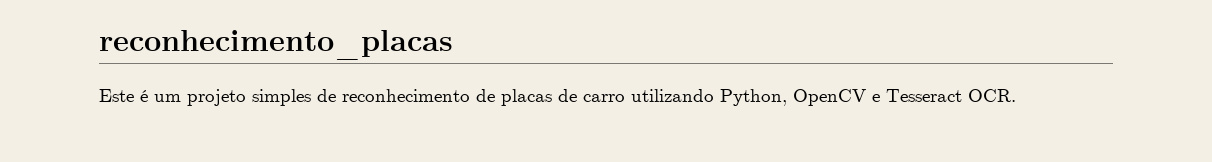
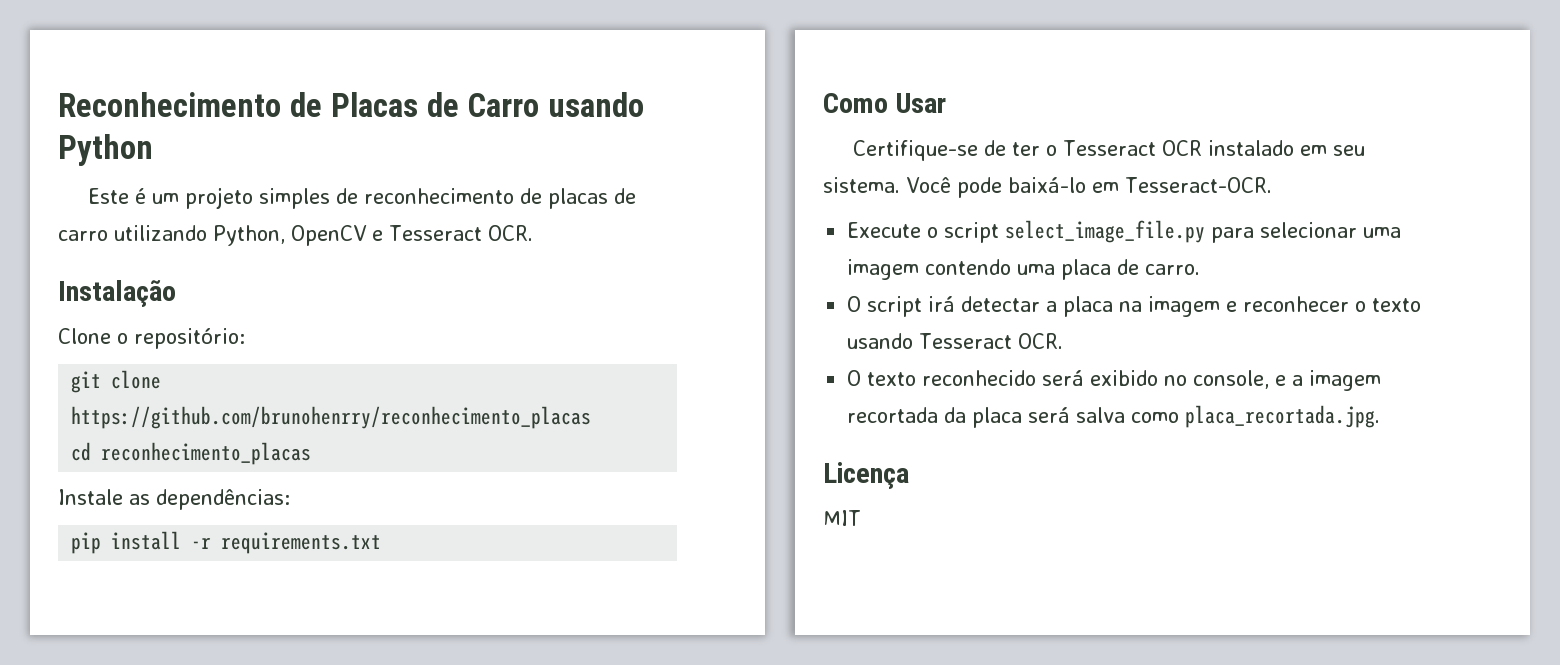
- reconhecimento_placas
+ Reconhecimento de Placas de Carro usando Python
+ Instalação
+ Clone o repositório:
+ git clone https://github.com/brunohenrry/reconhecimento_placas
+ cd reconhecimento_placas
+ Instale as dependências:
+ pip install -r requirements.txt
+ Como Usar
+ Certifique-se de ter o Tesseract OCR instalado em seu sistema. Você pode baixá-lo em Tesseract-OCR.
+ Execute o script select_image_file.py para selecionar uma imagem contendo uma placa de carro.
+ O script irá detectar a placa na imagem e reconhecer o texto usando Tesseract OCR.
+ O texto reconhecido será exibido no console, e a imagem recortada da placa será salva como placa_recortada.jpg.
+ Licença
+ MIT

